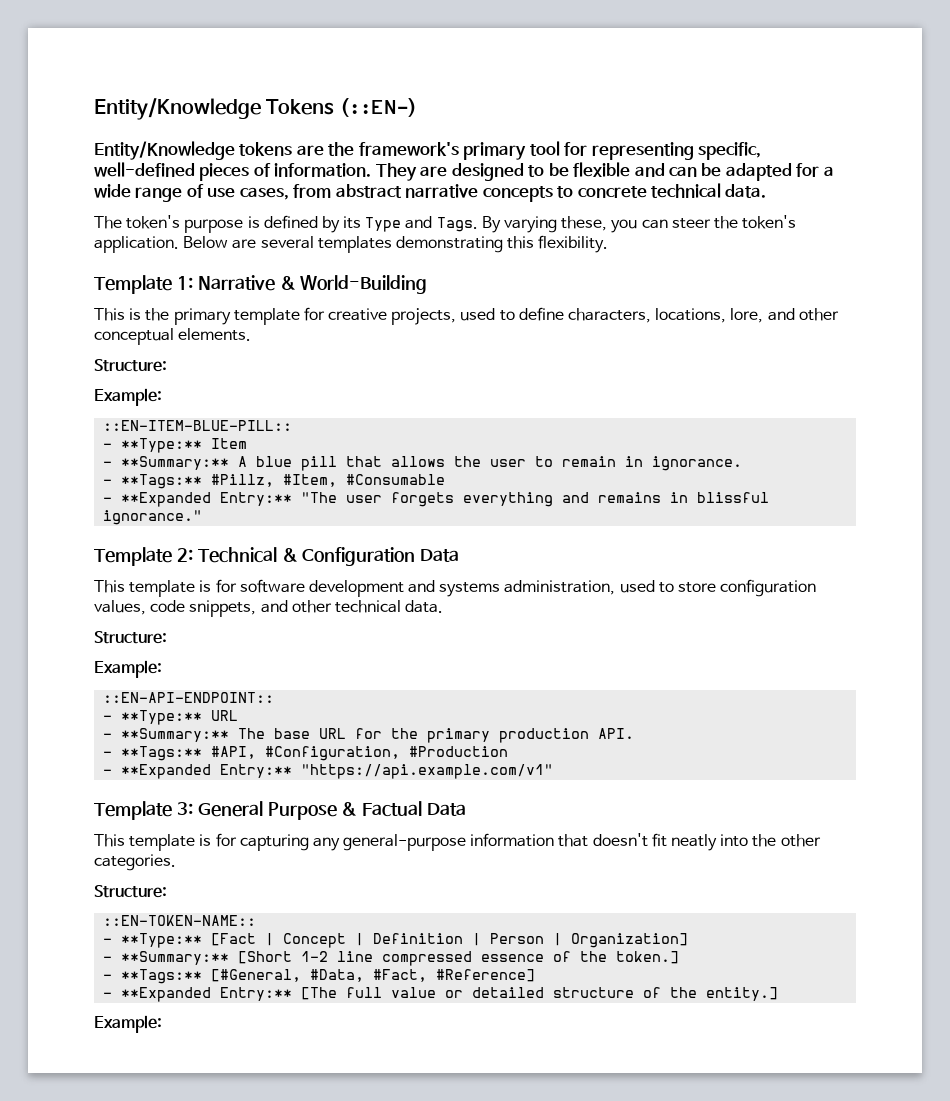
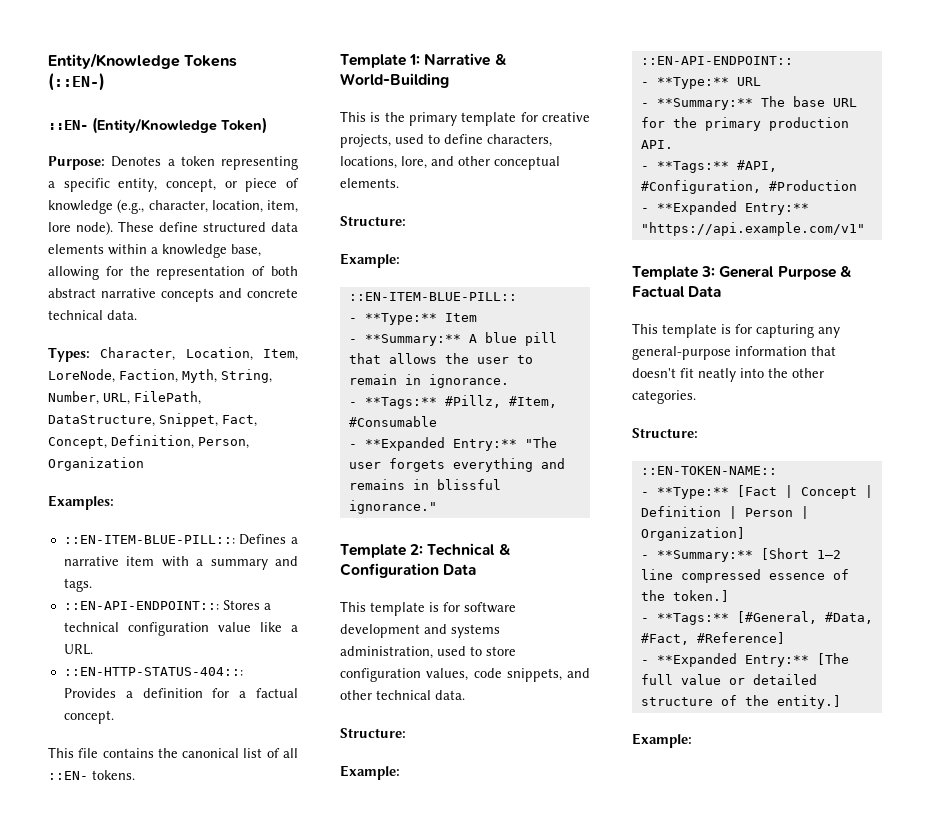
- Entity/Knowledge tokens are the framework's primary tool for representing specific, well-defined pieces of information. They are designed to be flexible and can be adapted for a wide range of use cases, from abstract narrative concepts to concrete technical data.
+ ::EN- (Entity/Knowledge Token)
+ Purpose: Denotes a token representing a specific entity, concept, or piece of knowledge (e.g., character, location, item, lore node). These define structured data elements within a knowledge base, allowing for the representation of both abstract narrative concepts and concrete technical data.
- The token's purpose is defined by its Type and Tags. By varying these, you can steer the token's application. Below are several templates demonstrating this flexibility.
+ Types: Character, Location, Item, LoreNode, Faction, Myth, String, Number, URL, FilePath, DataStructure, Snippet, Fact, Concept, Definition, Person, Organization
+ Examples:
+ ::EN-ITEM-BLUE-PILL::: Defines a narrative item with a summary and tags.
+ ::EN-API-ENDPOINT::: Stores a technical configuration value like a URL.
+ ::EN-HTTP-STATUS-404::: Provides a definition for a factual concept.
+ This file contains the canonical list of all ::EN- tokens.

